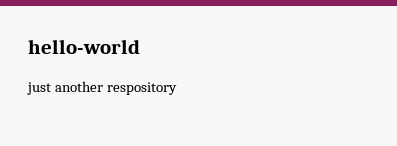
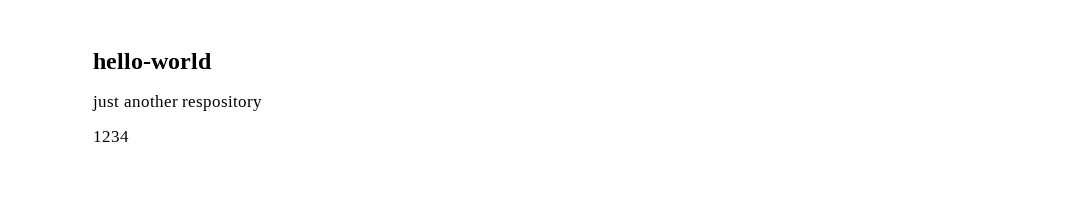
+ 1234

